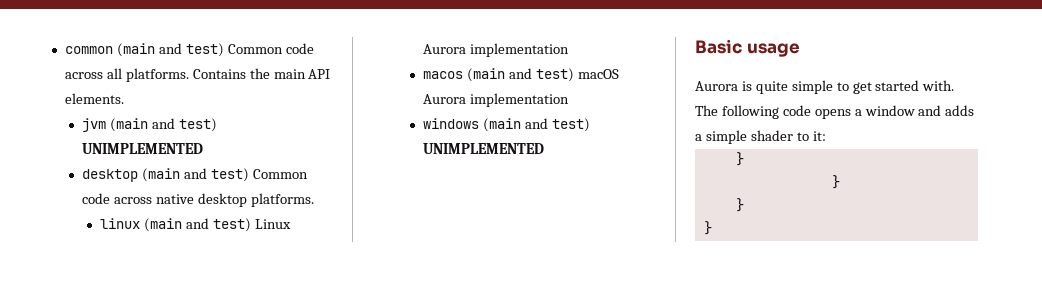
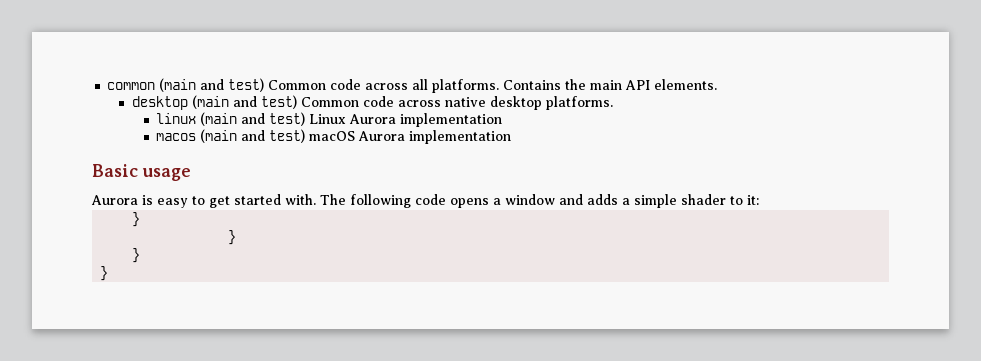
- jvm (main and test) UNIMPLEMENTED
- windows (main and test) UNIMPLEMENTED
- Aurora is quite simple to get started with.
+ Aurora is easy to get started with.

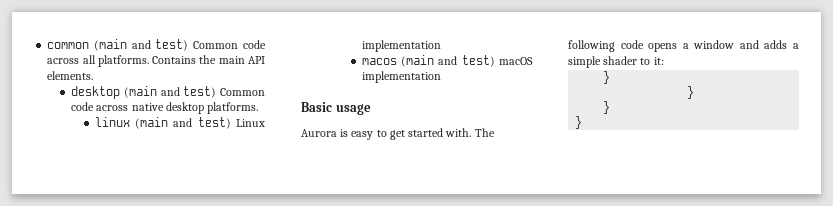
- linux (main and test) Linux Aurora implementation
+ linux (main and test) Linux implementation
- macos (main and test) macOS Aurora implementation
+ macos (main and test) macOS implementation

